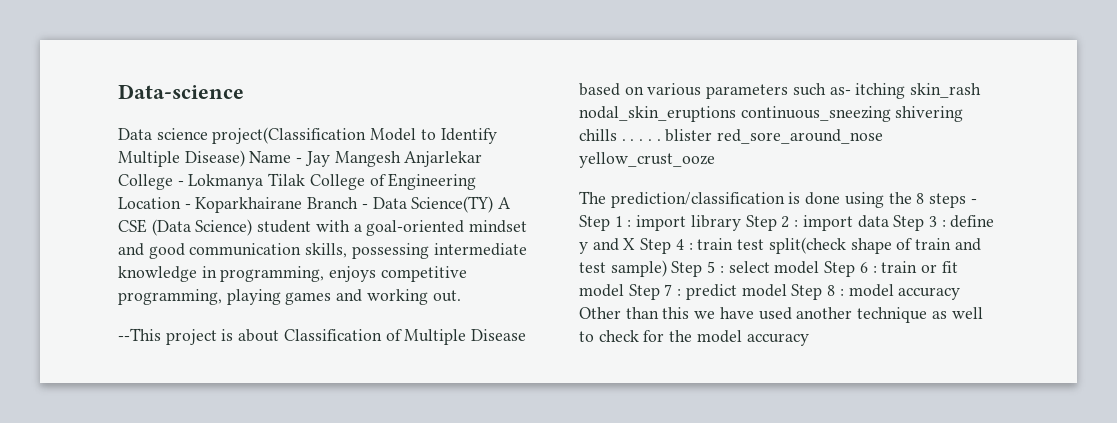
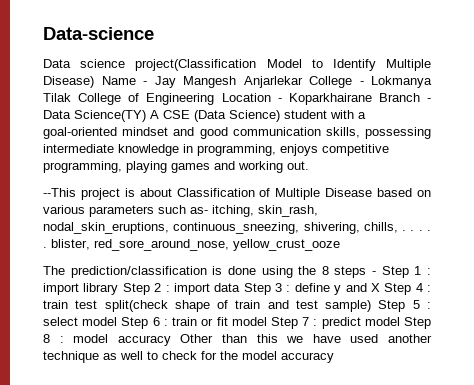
- --This project is about Classification of Multiple Disease based on various parameters such as- itching skin_rash nodal_skin_eruptions continuous_sneezing shivering chills . . . . . blister red_sore_around_nose yellow_crust_ooze
+ --This project is about Classification of Multiple Disease based on various parameters such as- itching, skin_rash, nodal_skin_eruptions, continuous_sneezing, shivering, chills, . . . . . blister, red_sore_around_nose, yellow_crust_ooze

